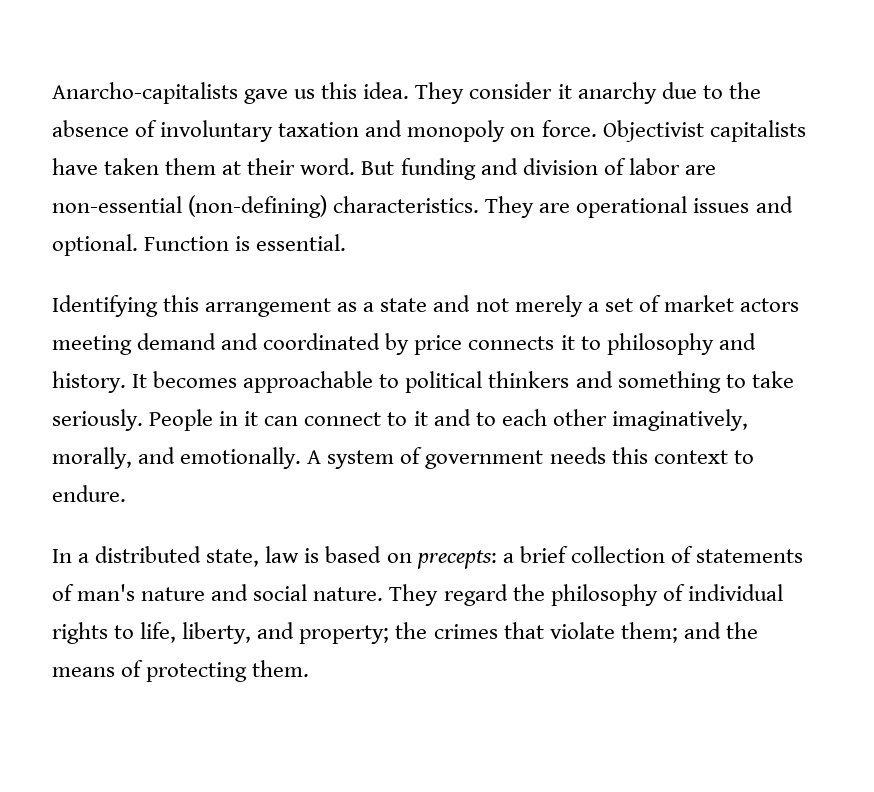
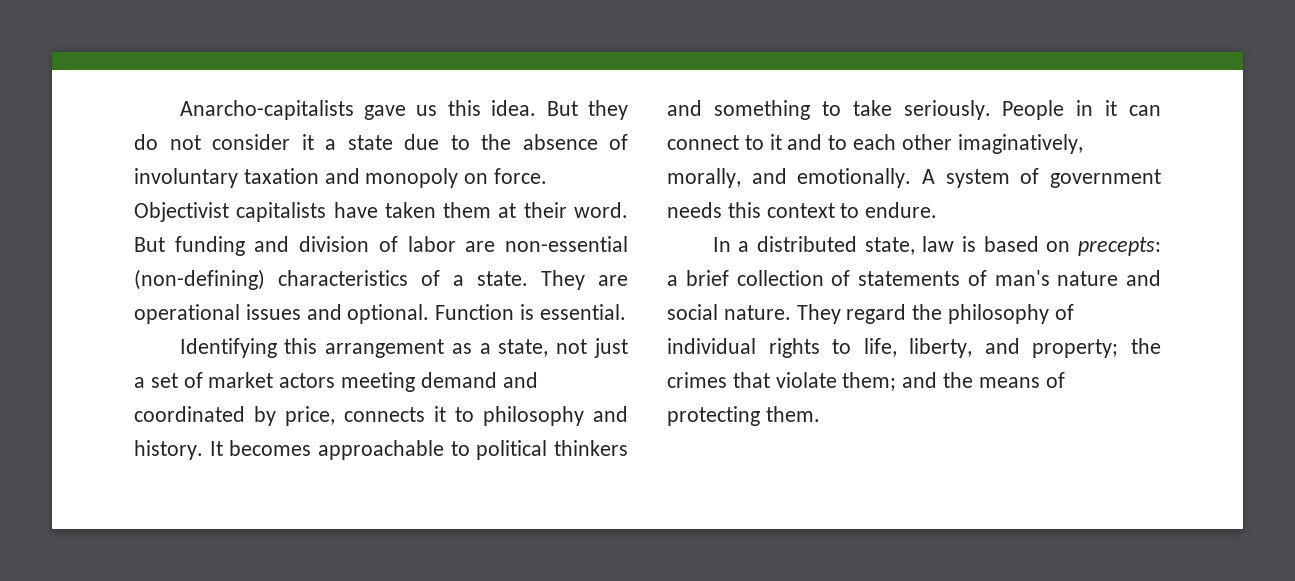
- They consider it anarchy due to the absence of involuntary taxation and monopoly on force.
+ But they do not consider it a state due to the absence of involuntary taxation and monopoly on force.
- But funding and division of labor are non-essential (non-defining) characteristics.
+ But funding and division of labor are non-essential (non-defining) characteristics of a state.
- Identifying this arrangement as a state and not merely a set of market actors meeting demand and coordinated by price connects it to philosophy and history.
+ Identifying this arrangement as a state, not just a set of market actors meeting demand and coordinated by price, connects it to philosophy and history.

